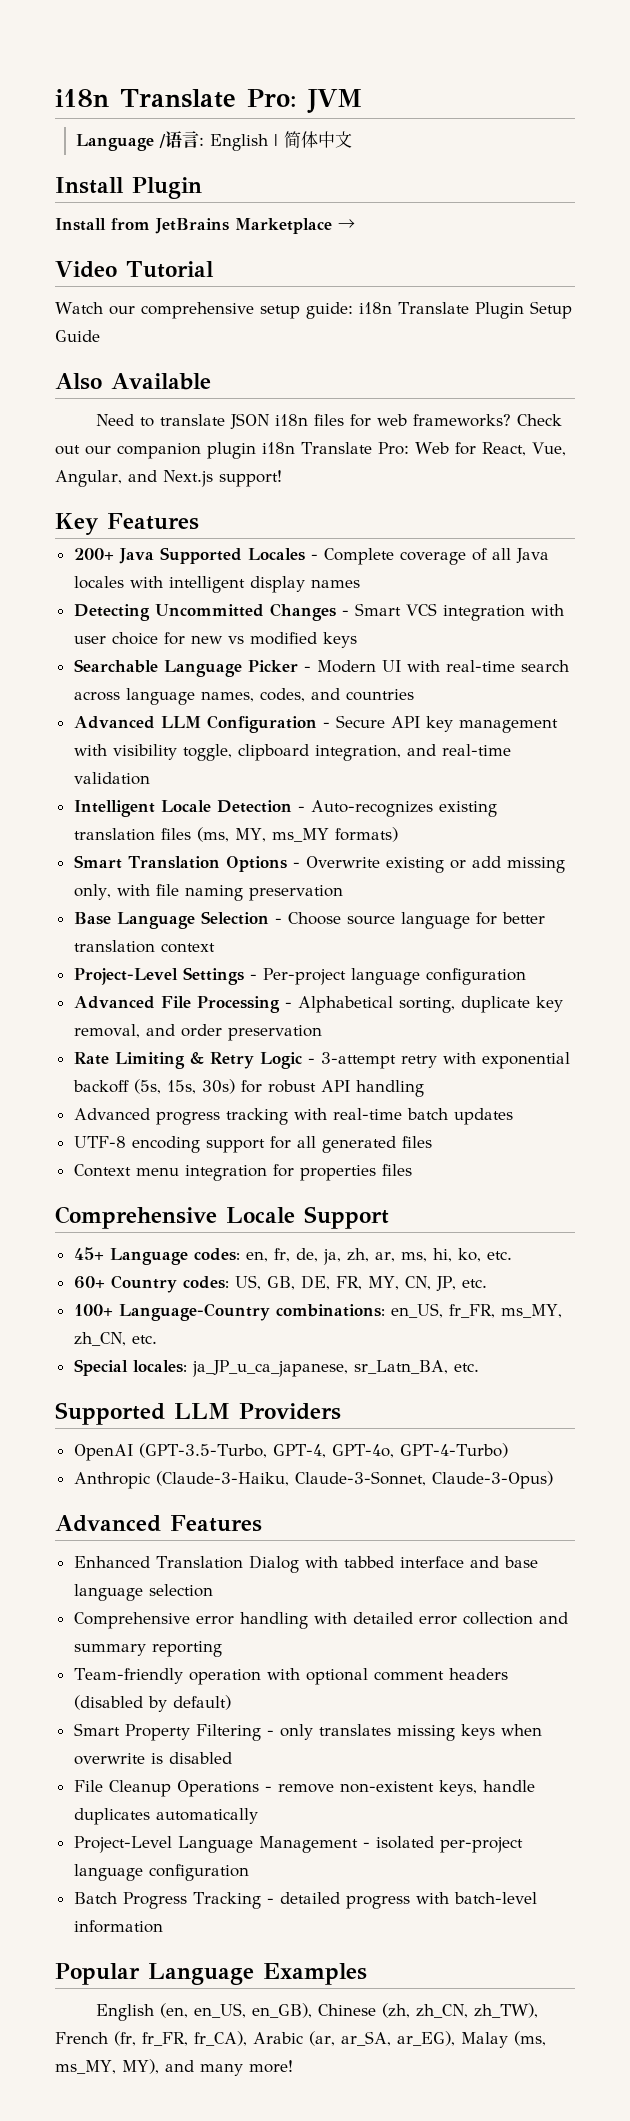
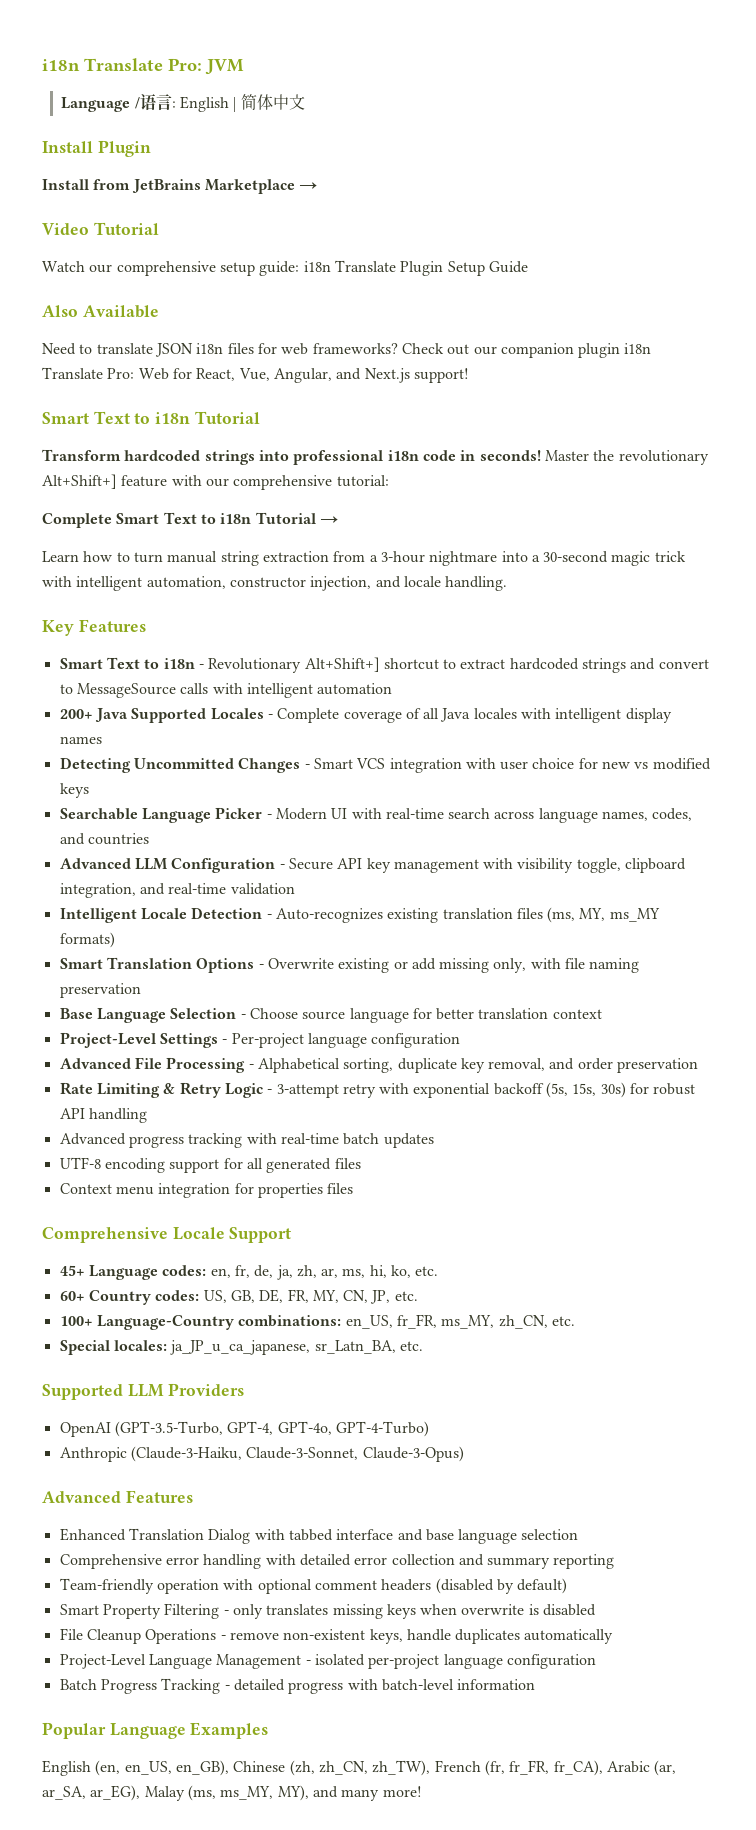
  Check out our companion plugin i18n Translate Pro: Web for React, Vue, Angular, and Next.js support!
+ Smart Text to i18n Tutorial
+ Transform hardcoded strings into professional i18n code in seconds! Master the revolutionary Alt+Shift+] feature with our comprehensive tutorial:
+ Complete Smart Text to i18n Tutorial →
+ Learn how to turn manual string extraction from a 3-hour nightmare into a 30-second magic trick with intelligent automation, constructor injection, and locale handling.
  Key Features
+ Smart Text to i18n - Revolutionary Alt+Shift+] shortcut to extract hardcoded strings and convert to MessageSource calls with intelligent automation

